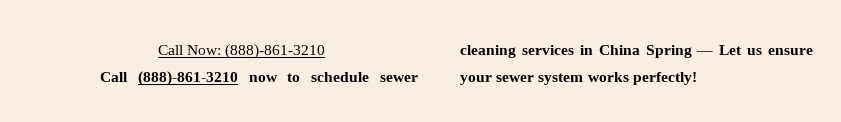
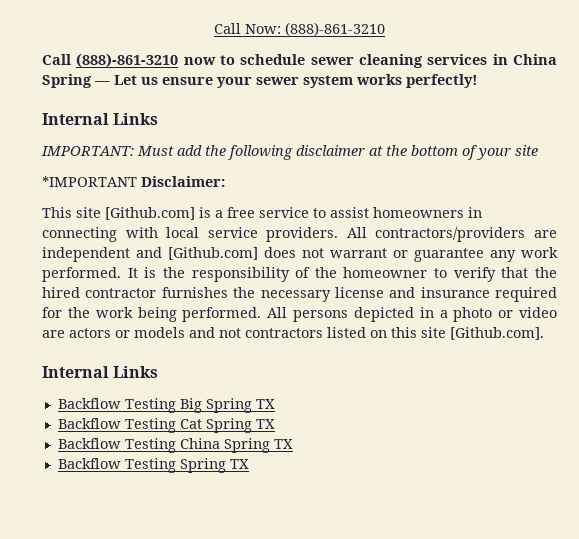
  Call (888)-861-3210 now to schedule sewer cleaning services in China Spring — Let us ensure your sewer system works perfectly!
+ Internal Links
+ IMPORTANT: Must add the following disclaimer at the bottom of your site
+ *IMPORTANT Disclaimer:
+ This site [Github.com] is a free service to assist homeowners in connecting with local service providers. All contractors/providers are independent and [Github.com] does not warrant or guarantee any work performed. It is the responsibility of the homeowner to verify that the hired contractor furnishes the necessary license and insurance required for the work being performed. All persons depicted in a photo or video are actors or models and not contractors listed on this site [Github.com].
+ Internal Links
+ Backflow Testing Big Spring TX
+ Backflow Testing Cat Spring TX
+ Backflow Testing China Spring TX
+ Backflow Testing Spring TX

